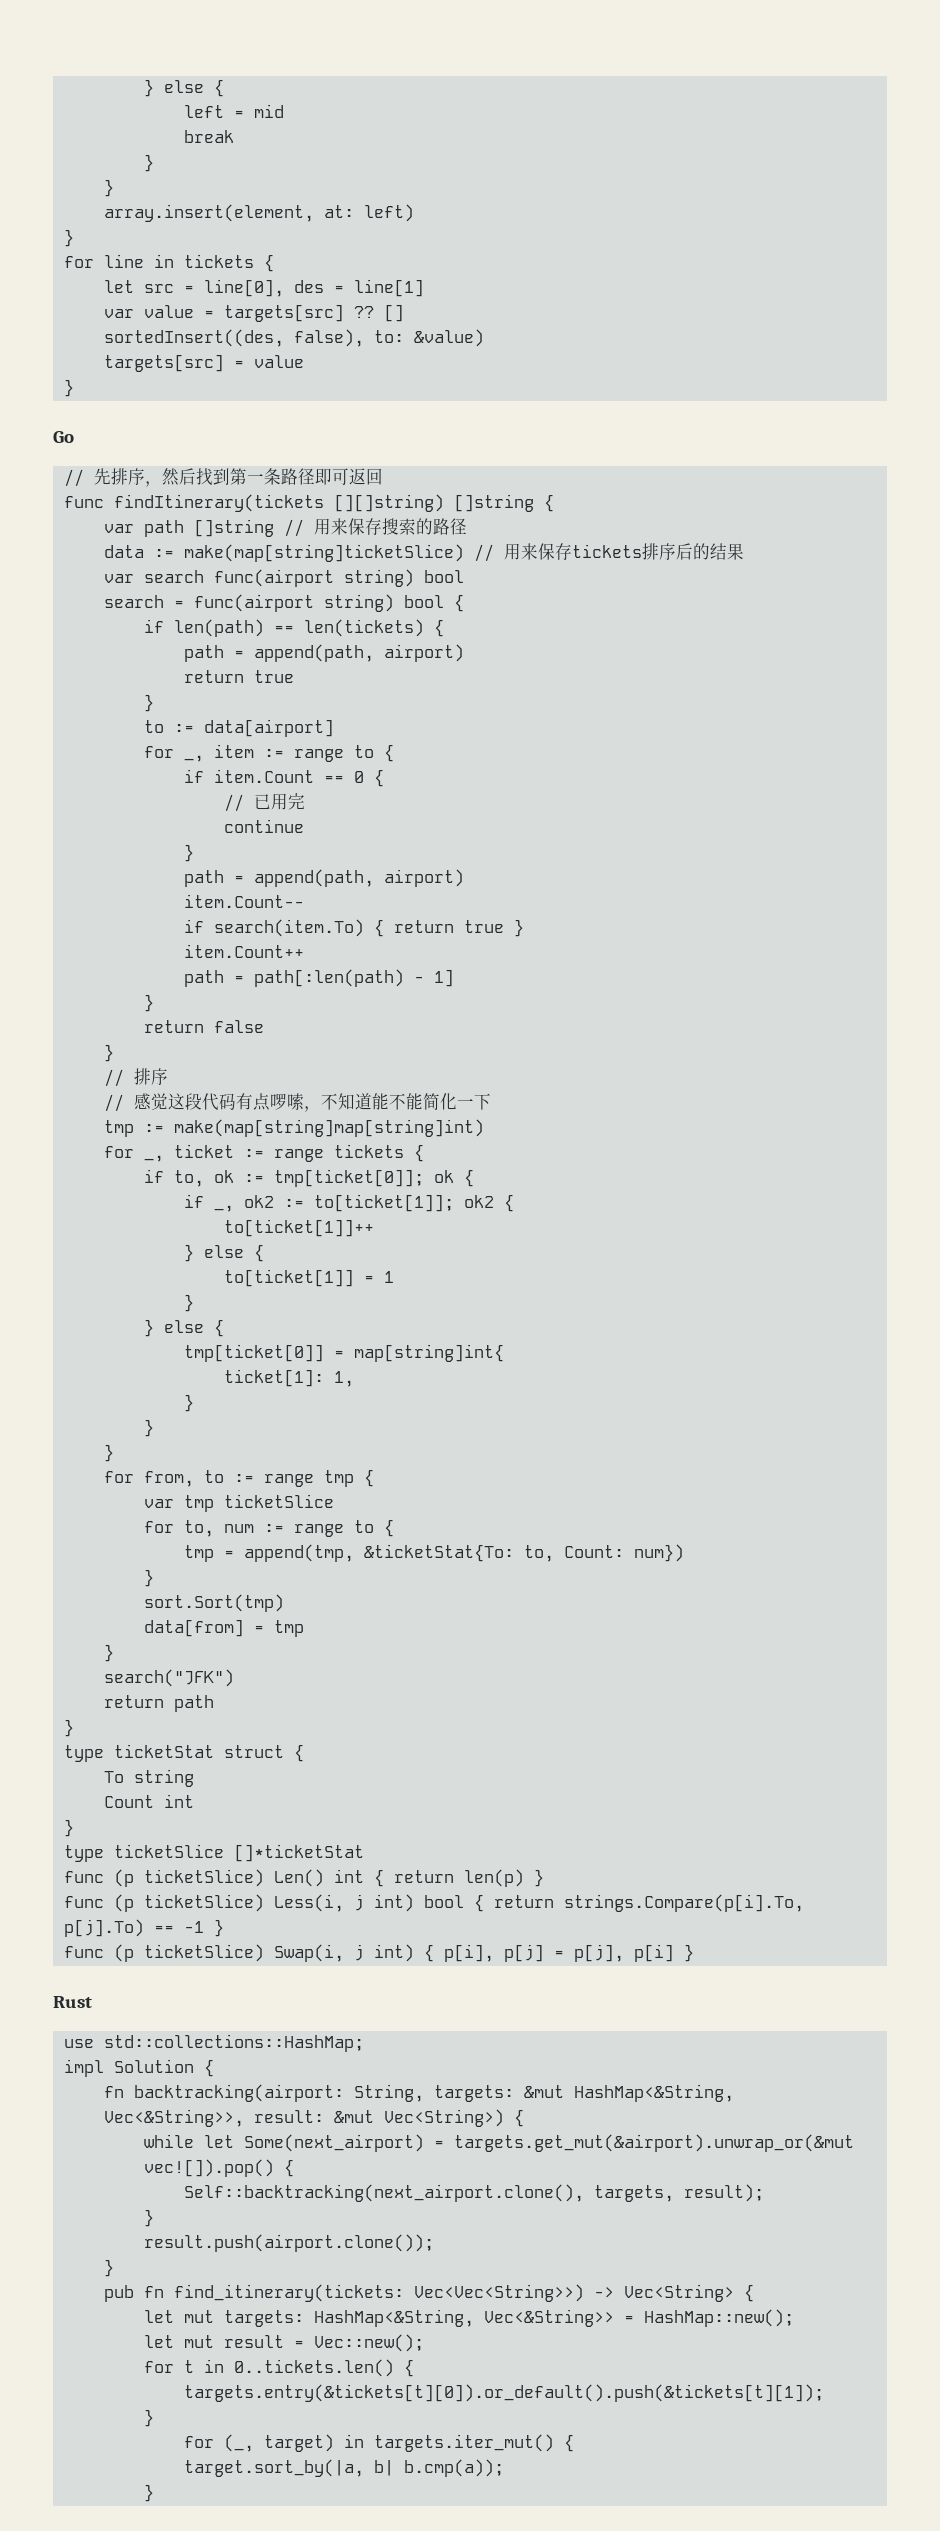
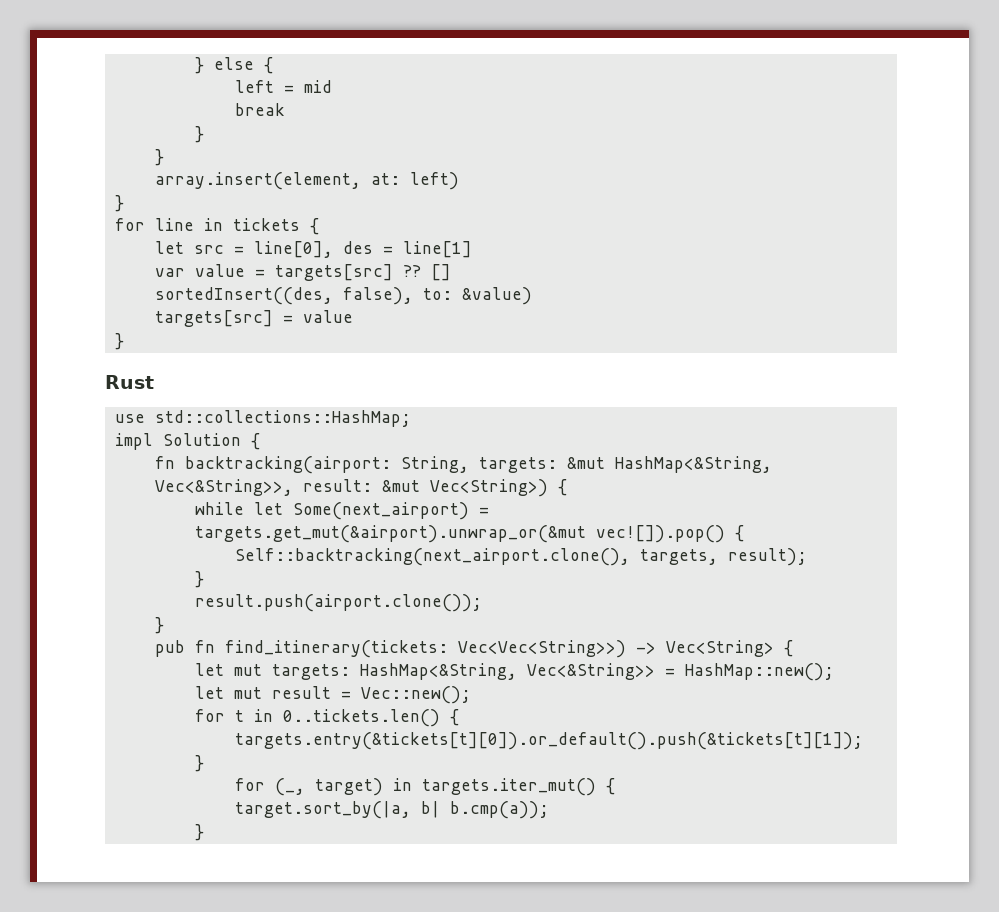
- Go
- // 先排序，然后找到第一条路径即可返回
- func findItinerary(tickets [][]string) []string {
- var path []string // 用来保存搜索的路径
- data := make(map[string]ticketSlice) // 用来保存tickets排序后的结果
- var search func(airport string) bool
- search = func(airport string) bool {
- if len(path) == len(tickets) {
- path = append(path, airport)
- return true
- }
- to := data[airport]
- for _, item := range to {
- if item.Count == 0 {
- // 已用完
- continue
- }
- path = append(path, airport)
- item.Count--
- if search(item.To) { return true }
- item.Count++
- path = path[:len(path) - 1]
- }
- return false
- }
- // 排序
- // 感觉这段代码有点啰嗦，不知道能不能简化一下
- tmp := make(map[string]map[string]int)
- for _, ticket := range tickets {
- if to, ok := tmp[ticket[0]]; ok {
- if _, ok2 := to[ticket[1]]; ok2 {
- to[ticket[1]]++
- } else {
- to[ticket[1]] = 1
- }
- } else {
- tmp[ticket[0]] = map[string]int{
- ticket[1]: 1,
- }
- }
- }
- for from, to := range tmp {
- var tmp ticketSlice
- for to, num := range to {
- tmp = append(tmp, &ticketStat{To: to, Count: num})
- }
- sort.Sort(tmp)
- data[from] = tmp
- }
- search("JFK")
- return path
- }
- type ticketStat struct {
- To string
- Count int
- }
- type ticketSlice []*ticketStat
- func (p ticketSlice) Len() int { return len(p) }
- func (p ticketSlice) Less(i, j int) bool { return strings.Compare(p[i].To, p[j].To) == -1 }
- func (p ticketSlice) Swap(i, j int) { p[i], p[j] = p[j], p[i] }

